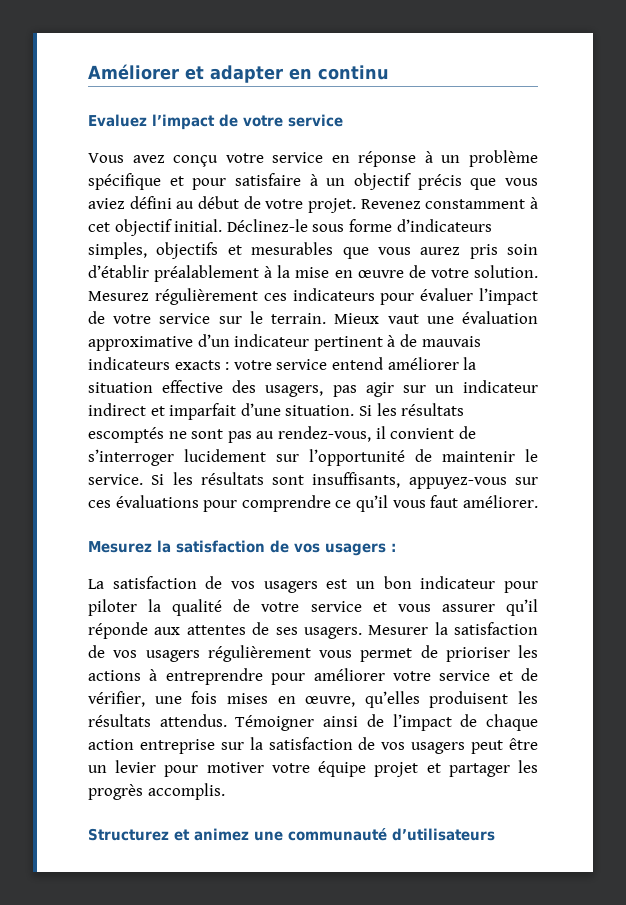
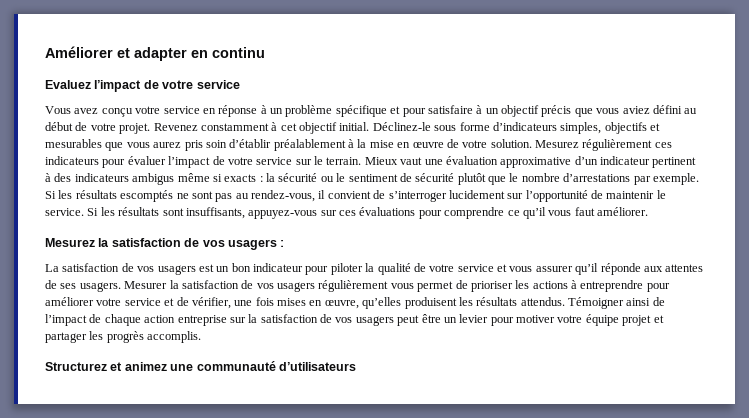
- Mieux vaut une évaluation approximative d’un indicateur pertinent à de mauvais indicateurs exacts : votre service entend améliorer la situation effective des usagers, pas agir sur un indicateur indirect et imparfait d’une situation.
+ Mieux vaut une évaluation approximative d’un indicateur pertinent à des indicateurs ambigus même si exacts : la sécurité ou le sentiment de sécurité plutôt que le nombre d’arrestations par exemple.

